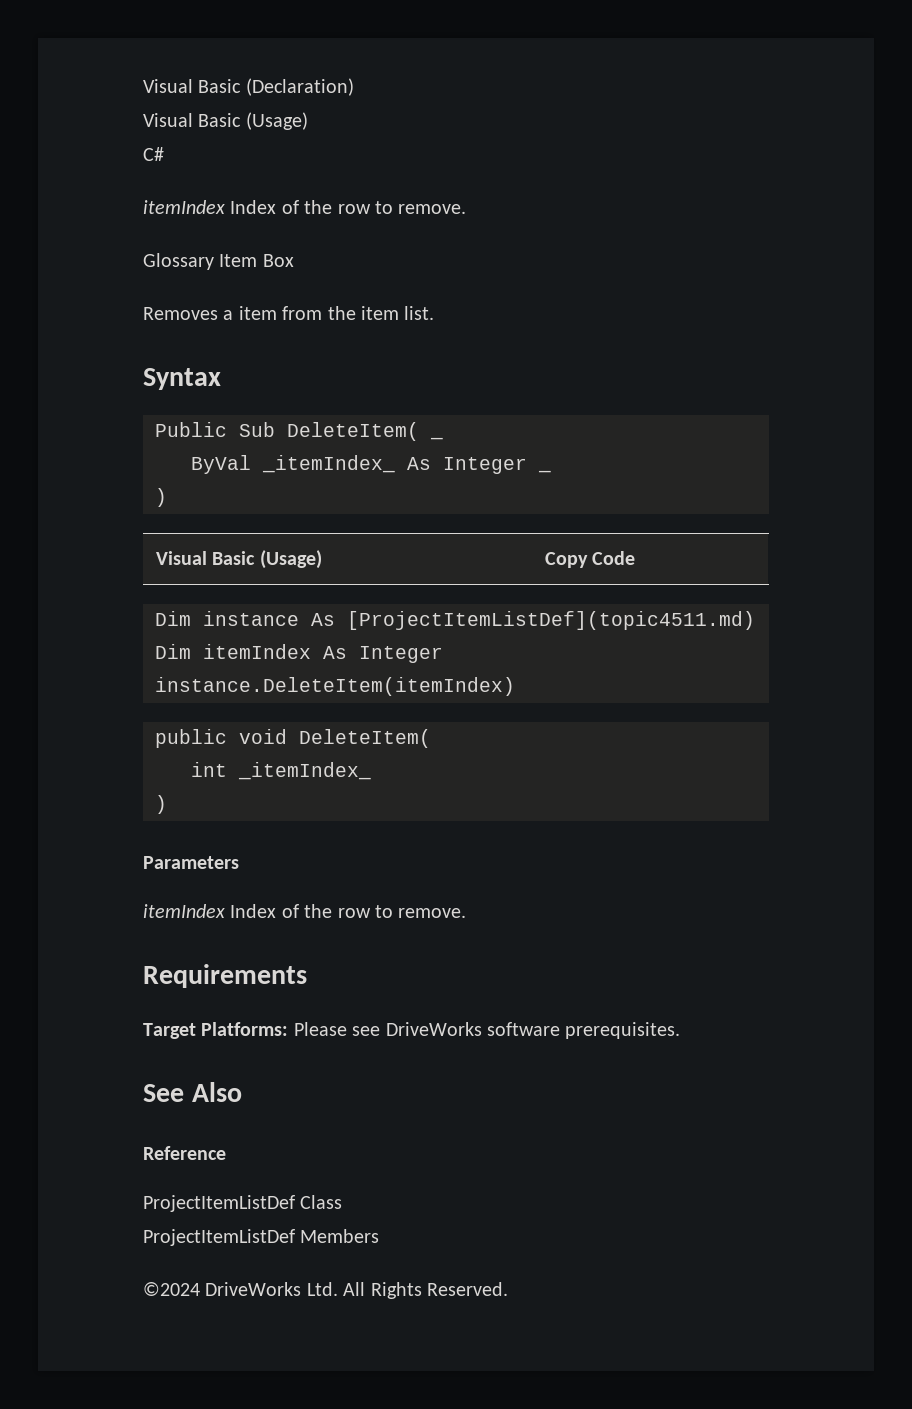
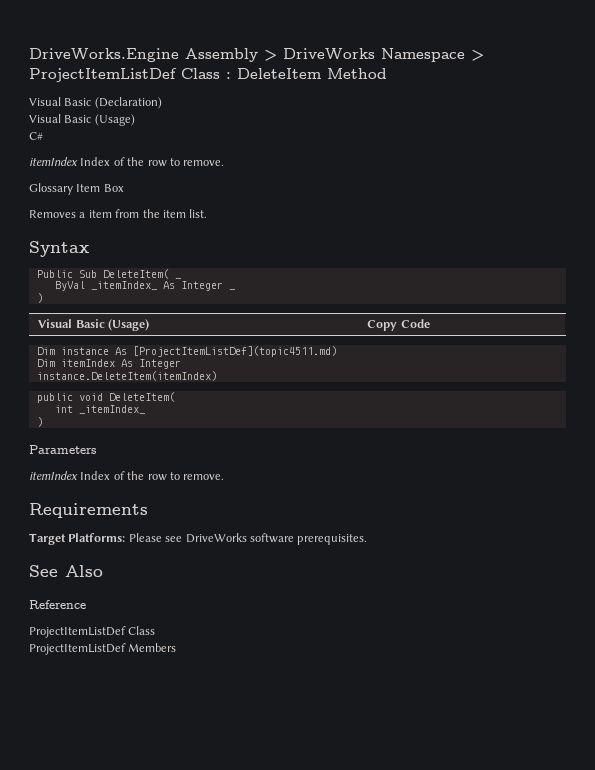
+ DriveWorks.Engine Assembly > DriveWorks Namespace > ProjectItemListDef Class : DeleteItem Method
- ©2024 DriveWorks Ltd. All Rights Reserved.

